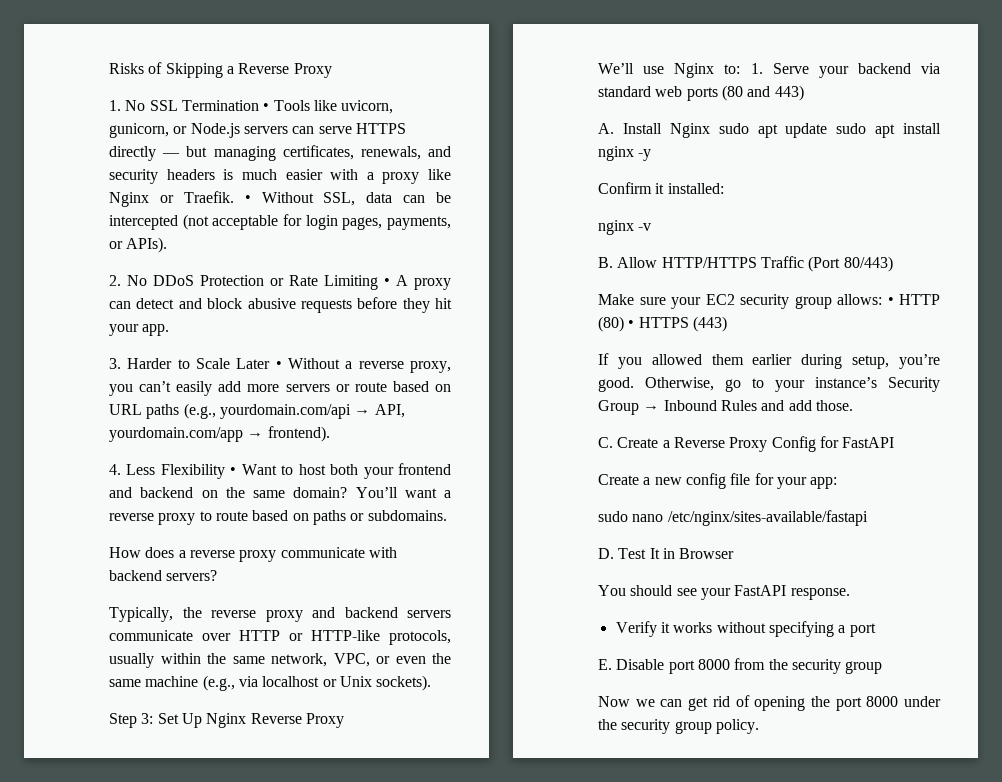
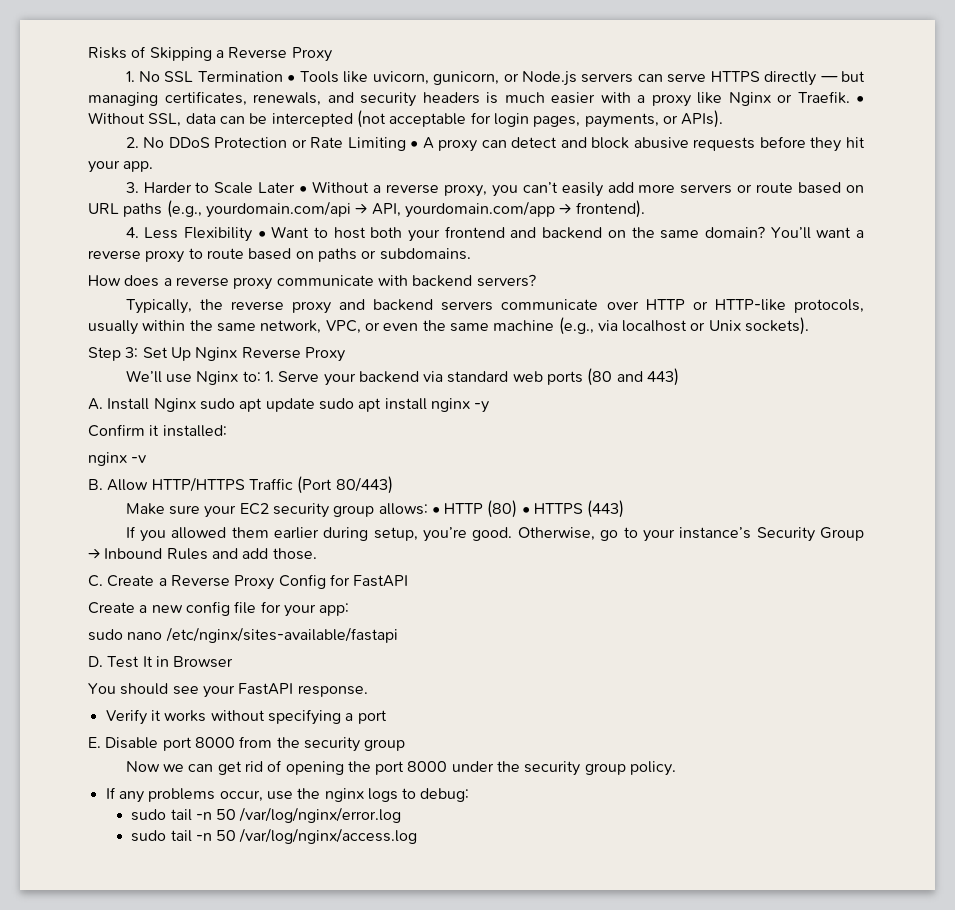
+ If any problems occur, use the nginx logs to debug:
+ sudo tail -n 50 /var/log/nginx/error.log
+ sudo tail -n 50 /var/log/nginx/access.log

